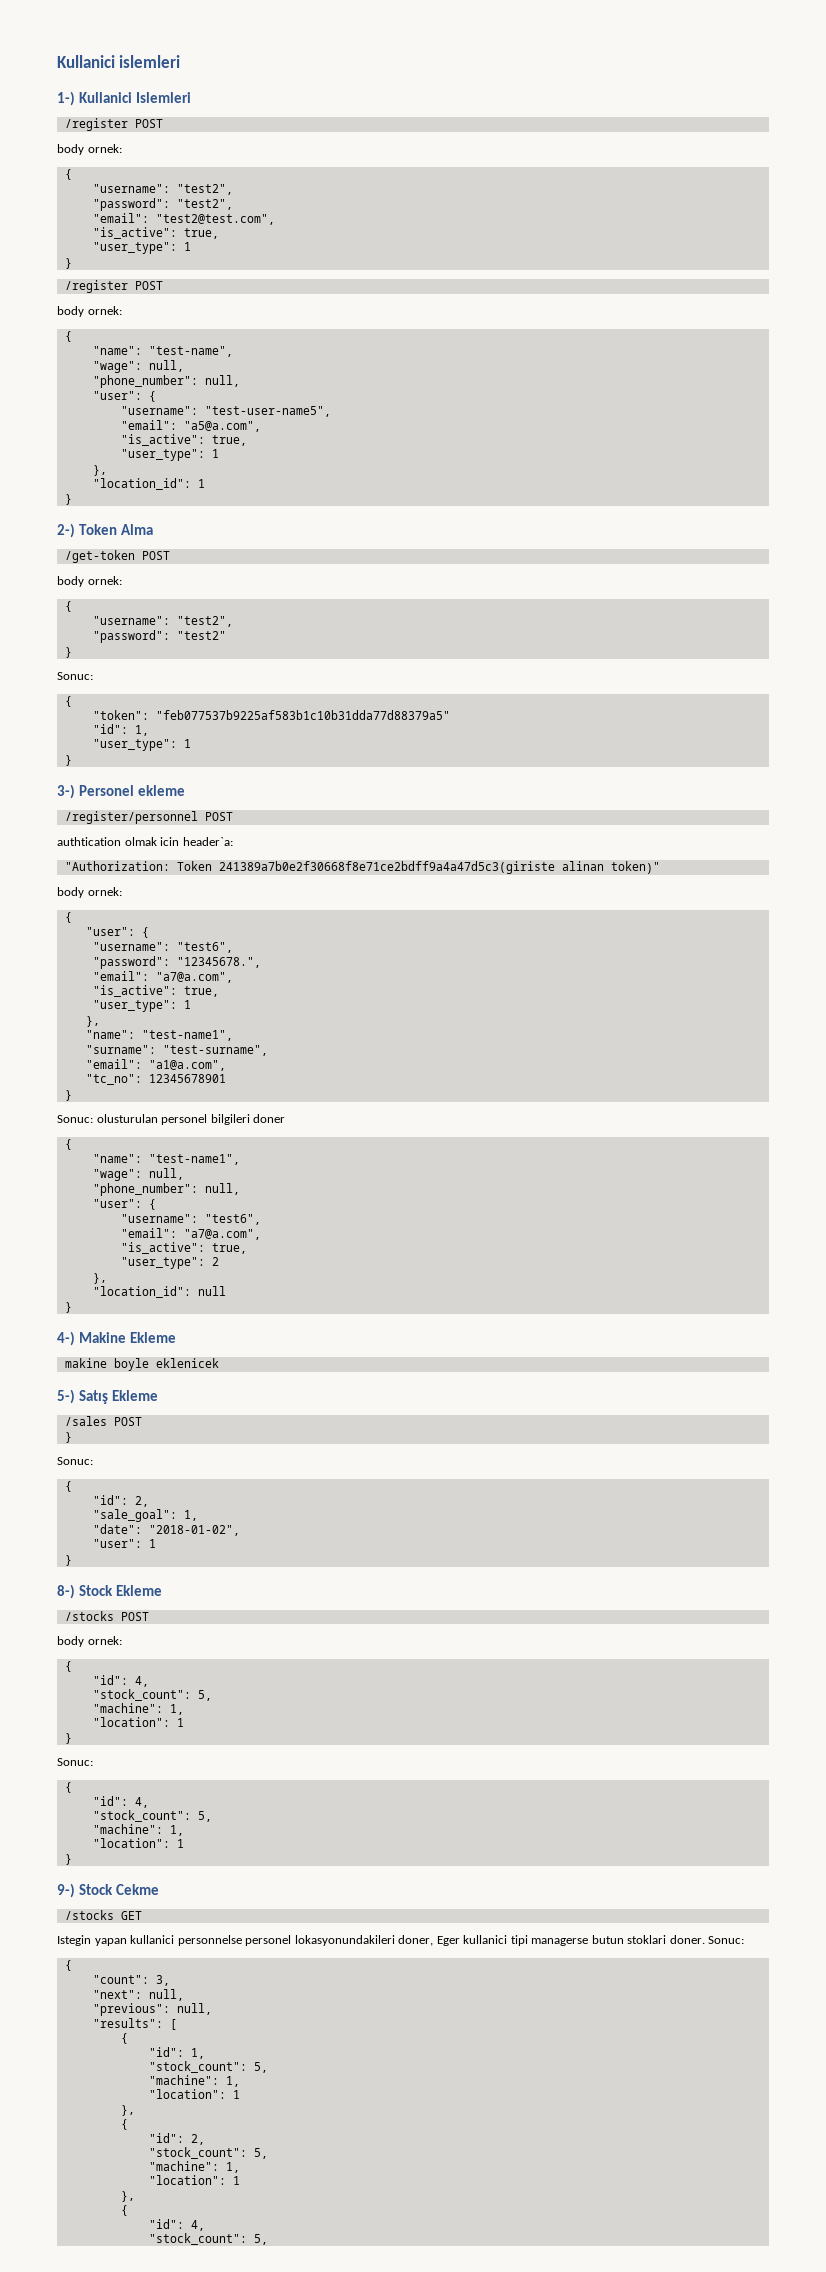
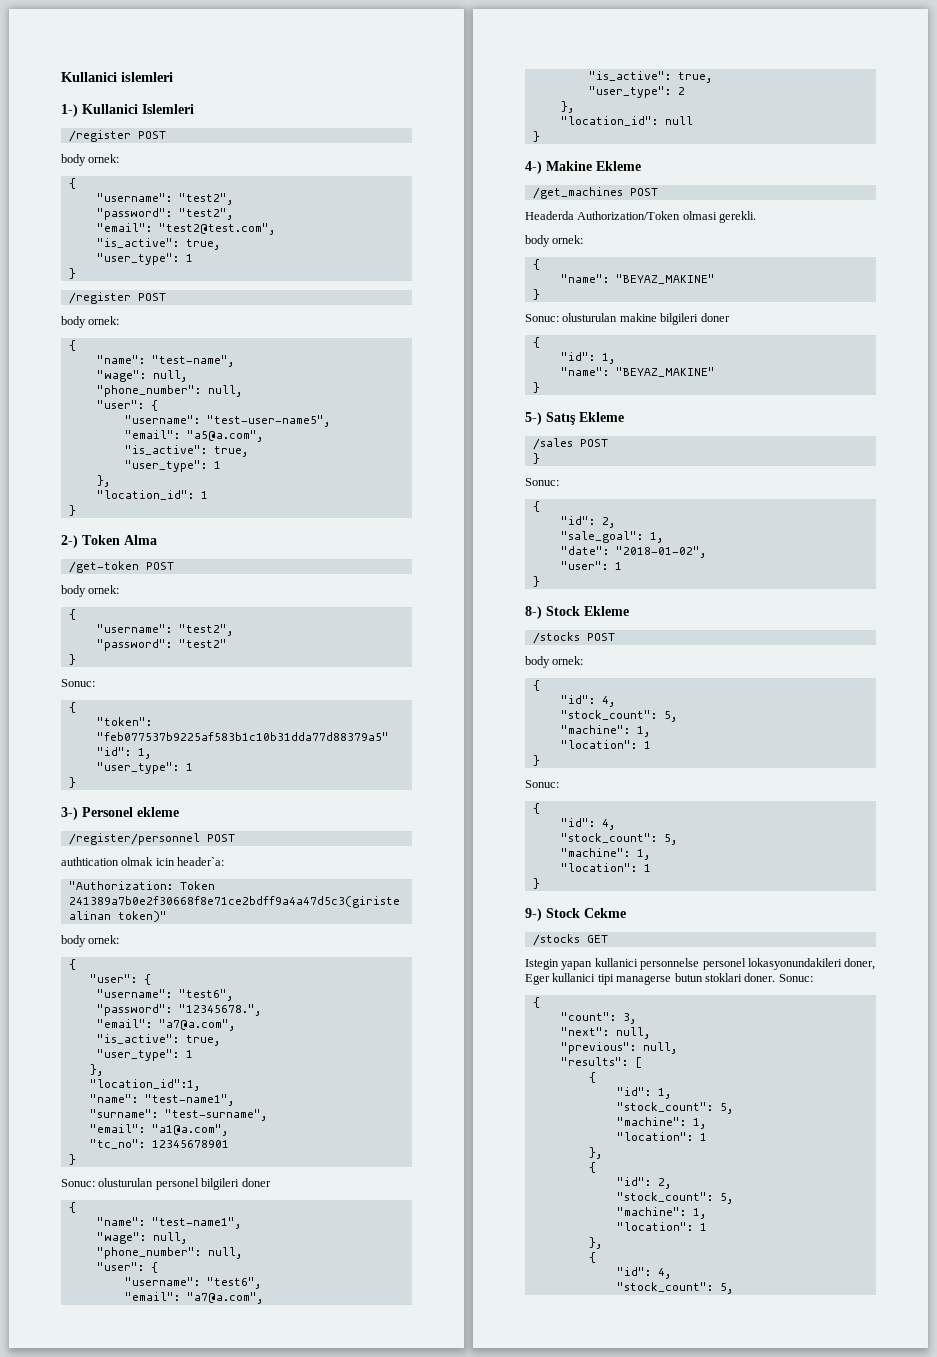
+ "location_id":1,
- makine boyle eklenicek
+ /get_machines POST
+ Headerda Authorization/Token olmasi gerekli.
+ body ornek:
+ {
+ "name": "BEYAZ_MAKINE"
+ }
+ Sonuc: olusturulan makine bilgileri doner
+ {
+ "id": 1,
+ "name": "BEYAZ_MAKINE"
+ }

